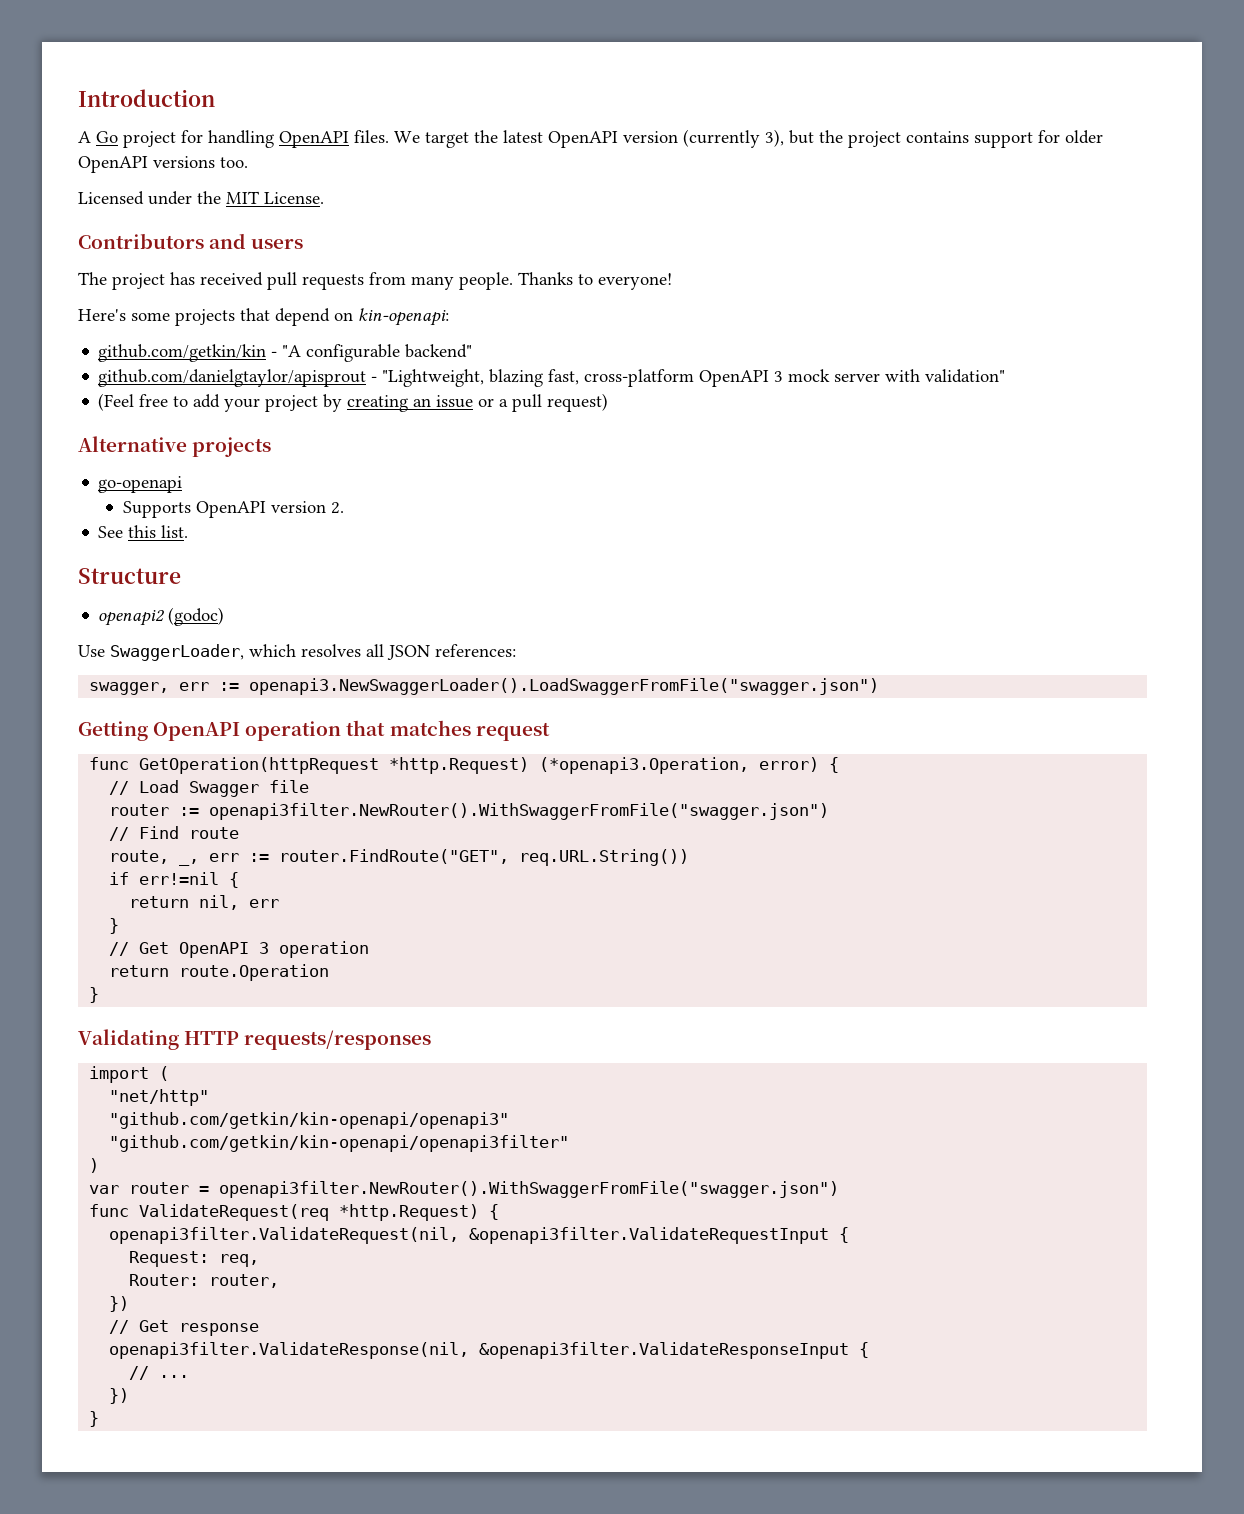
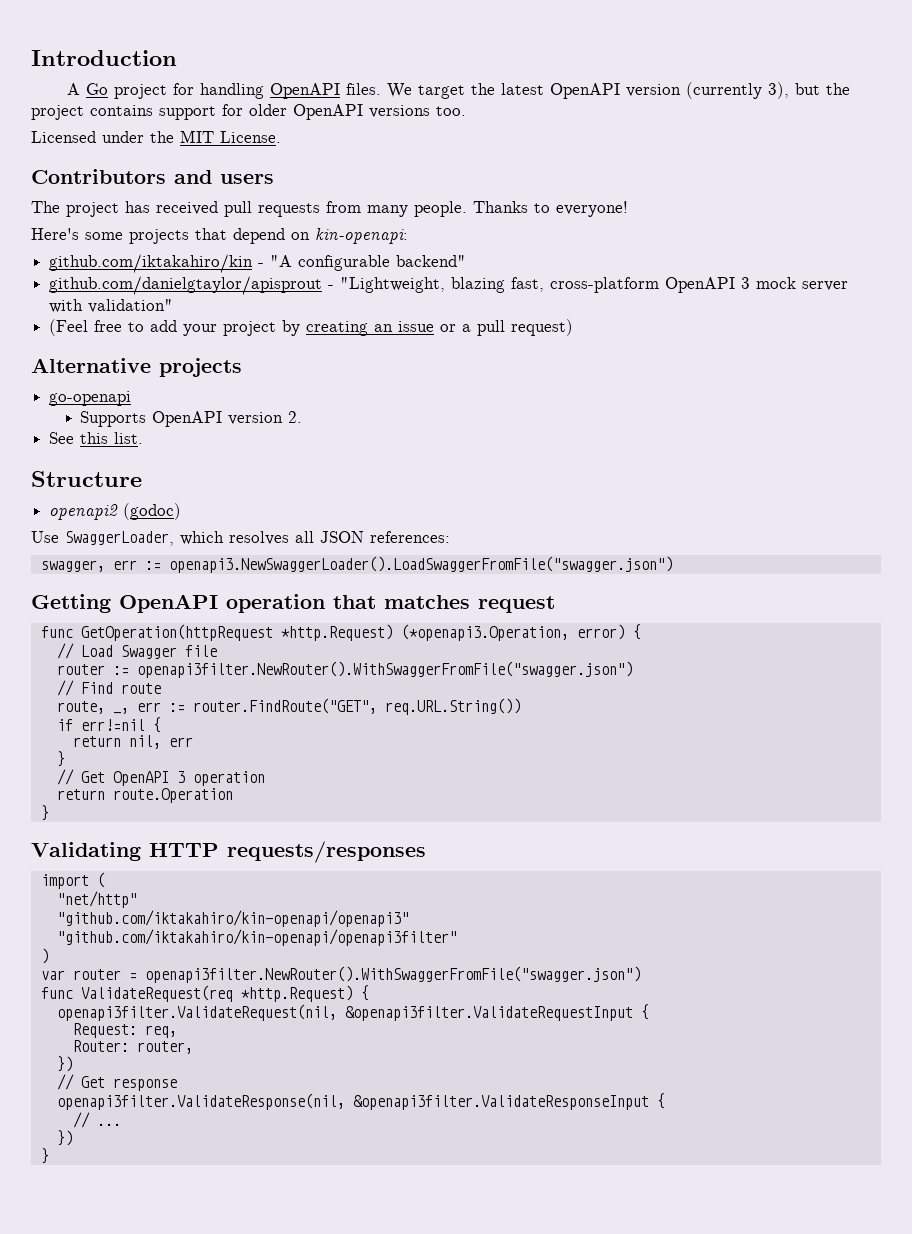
- github.com/getkin/kin - "A configurable backend"
+ github.com/iktakahiro/kin - "A configurable backend"
- "github.com/getkin/kin-openapi/openapi3"
- "github.com/getkin/kin-openapi/openapi3filter"
+ "github.com/iktakahiro/kin-openapi/openapi3"
+ "github.com/iktakahiro/kin-openapi/openapi3filter"

